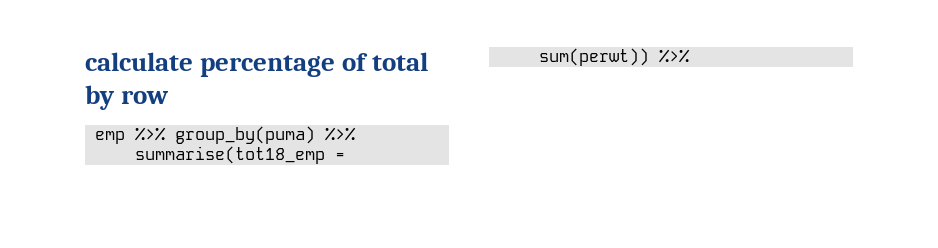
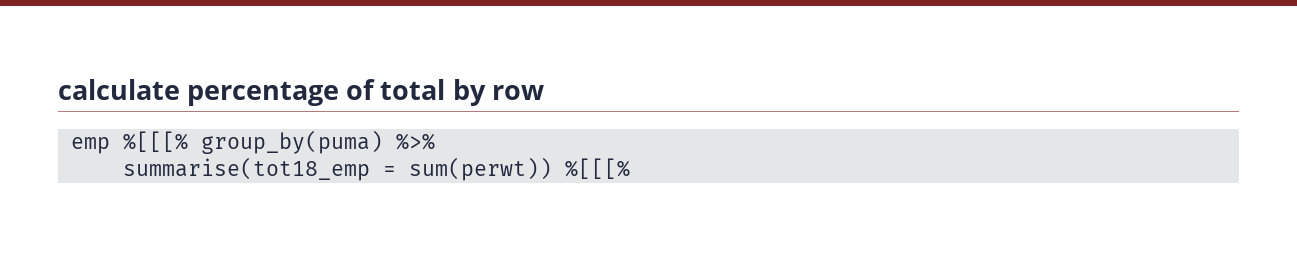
- emp %>% group_by(puma) %>%
+ emp %[[[% group_by(puma) %>%
- summarise(tot18_emp = sum(perwt)) %>%
+ summarise(tot18_emp = sum(perwt)) %[[[%

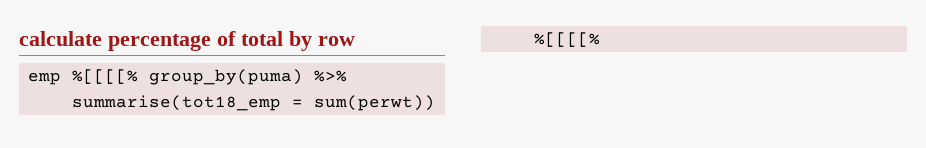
- emp %[[[% group_by(puma) %>%
+ emp %[[[[% group_by(puma) %>%
- summarise(tot18_emp = sum(perwt)) %[[[%
+ summarise(tot18_emp = sum(perwt)) %[[[[%

